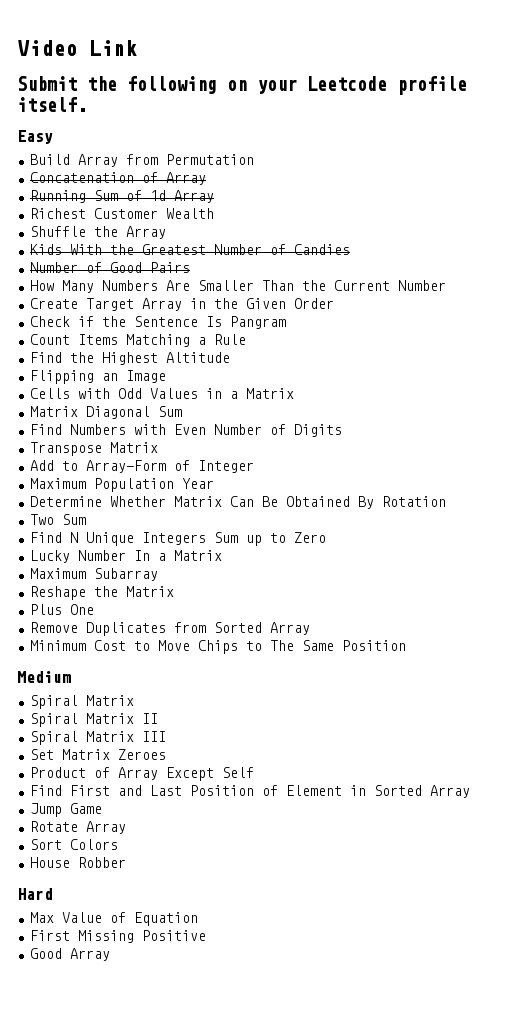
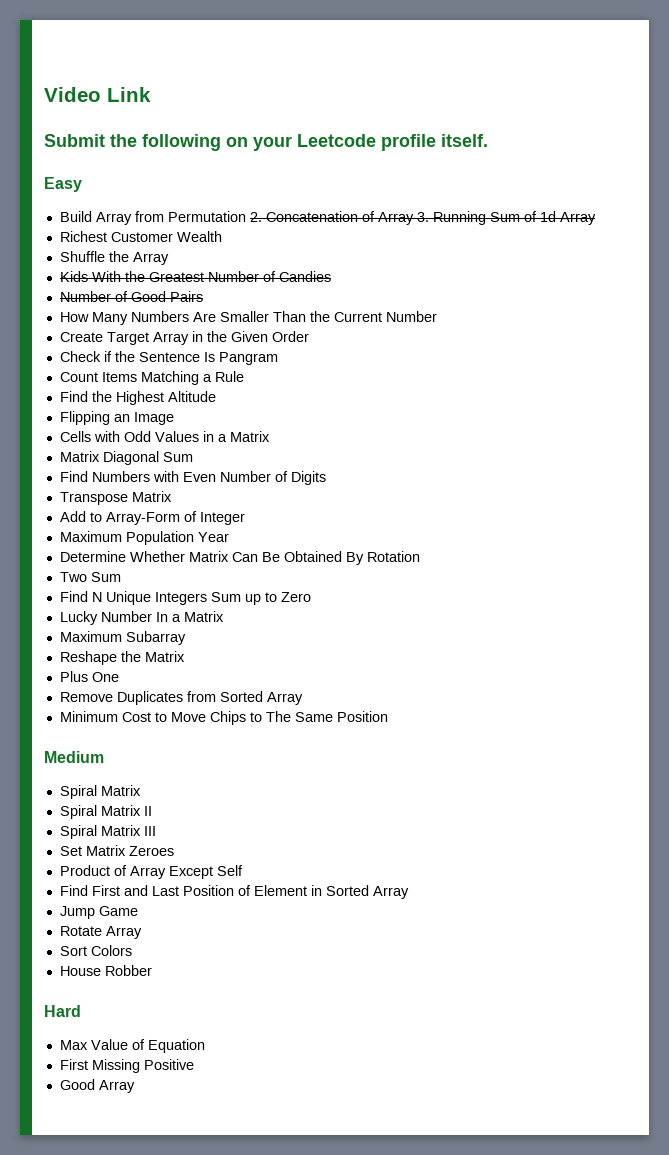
- Build Array from Permutation
- Concatenation of Array
- Running Sum of 1d Array
+ Build Array from Permutation 2. Concatenation of Array 3. Running Sum of 1d Array

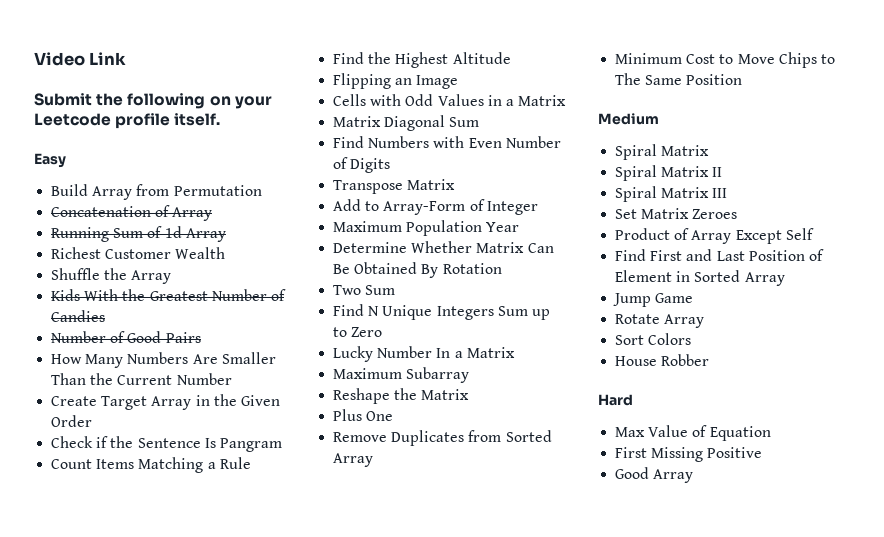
- Build Array from Permutation 2. Concatenation of Array 3. Running Sum of 1d Array
+ Build Array from Permutation
+ Concatenation of Array
+ Running Sum of 1d Array

